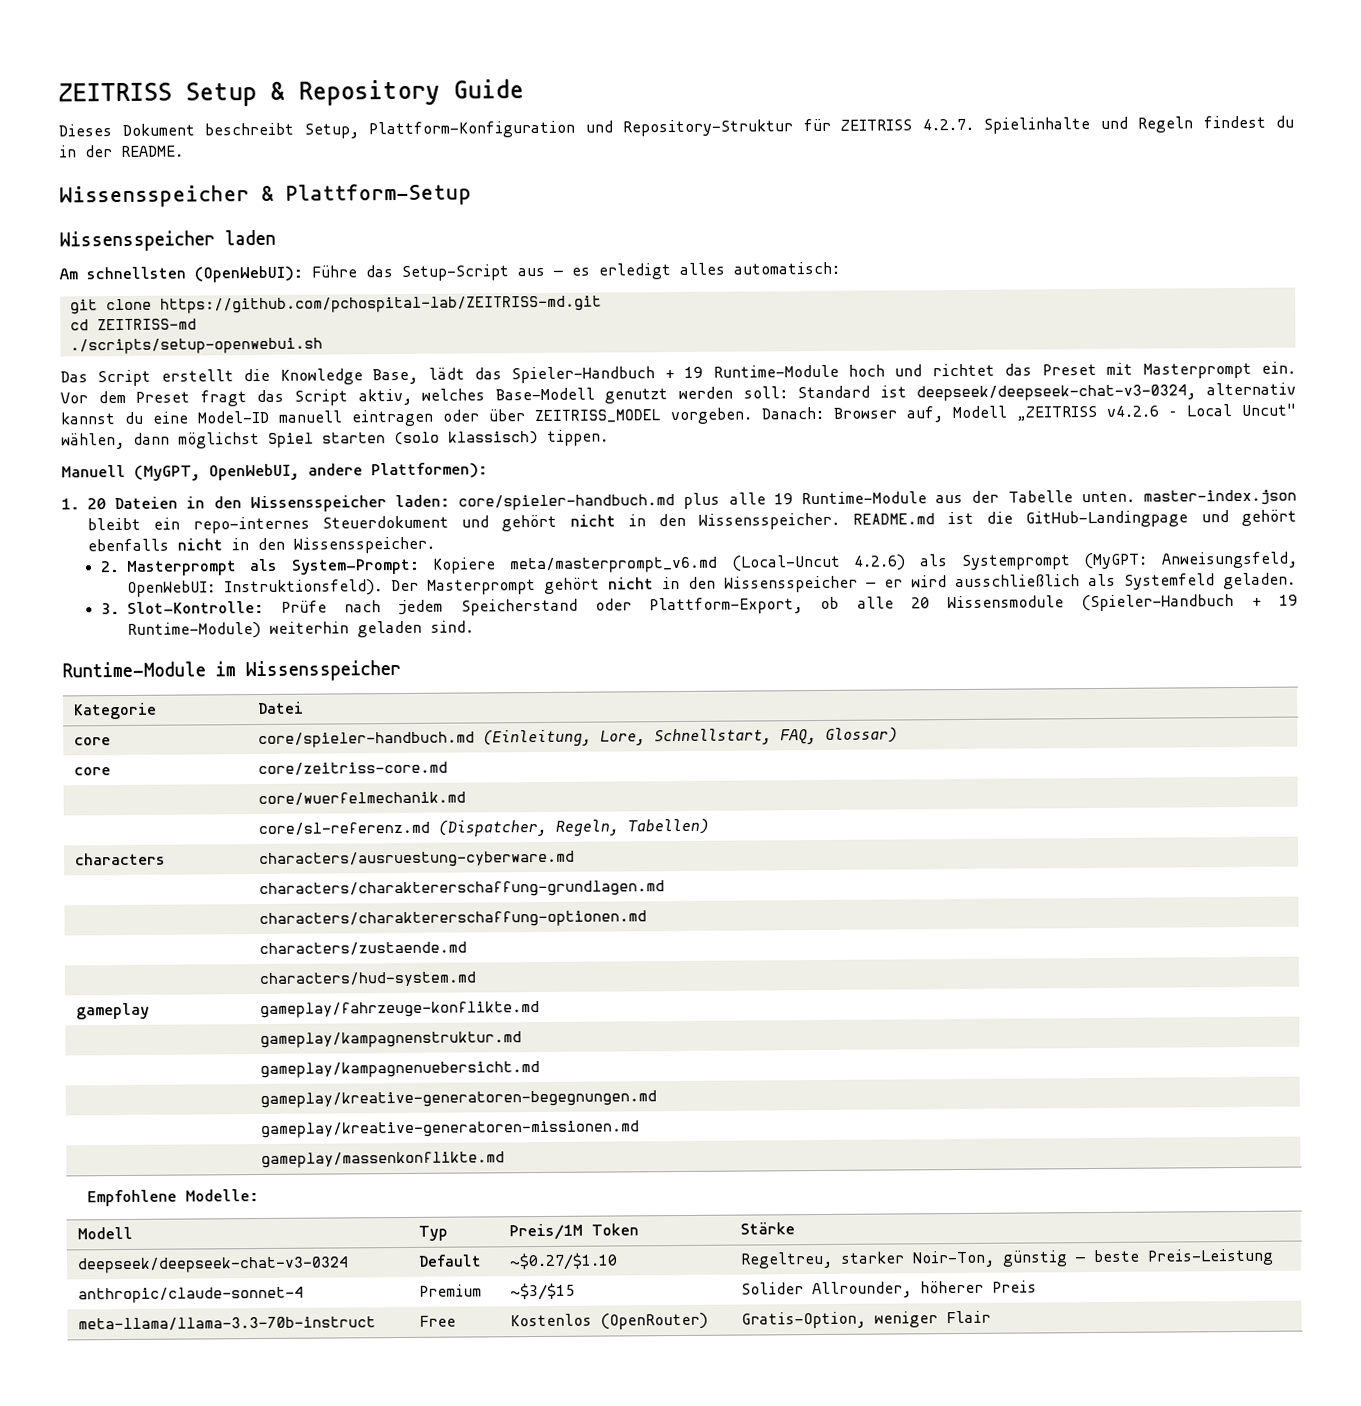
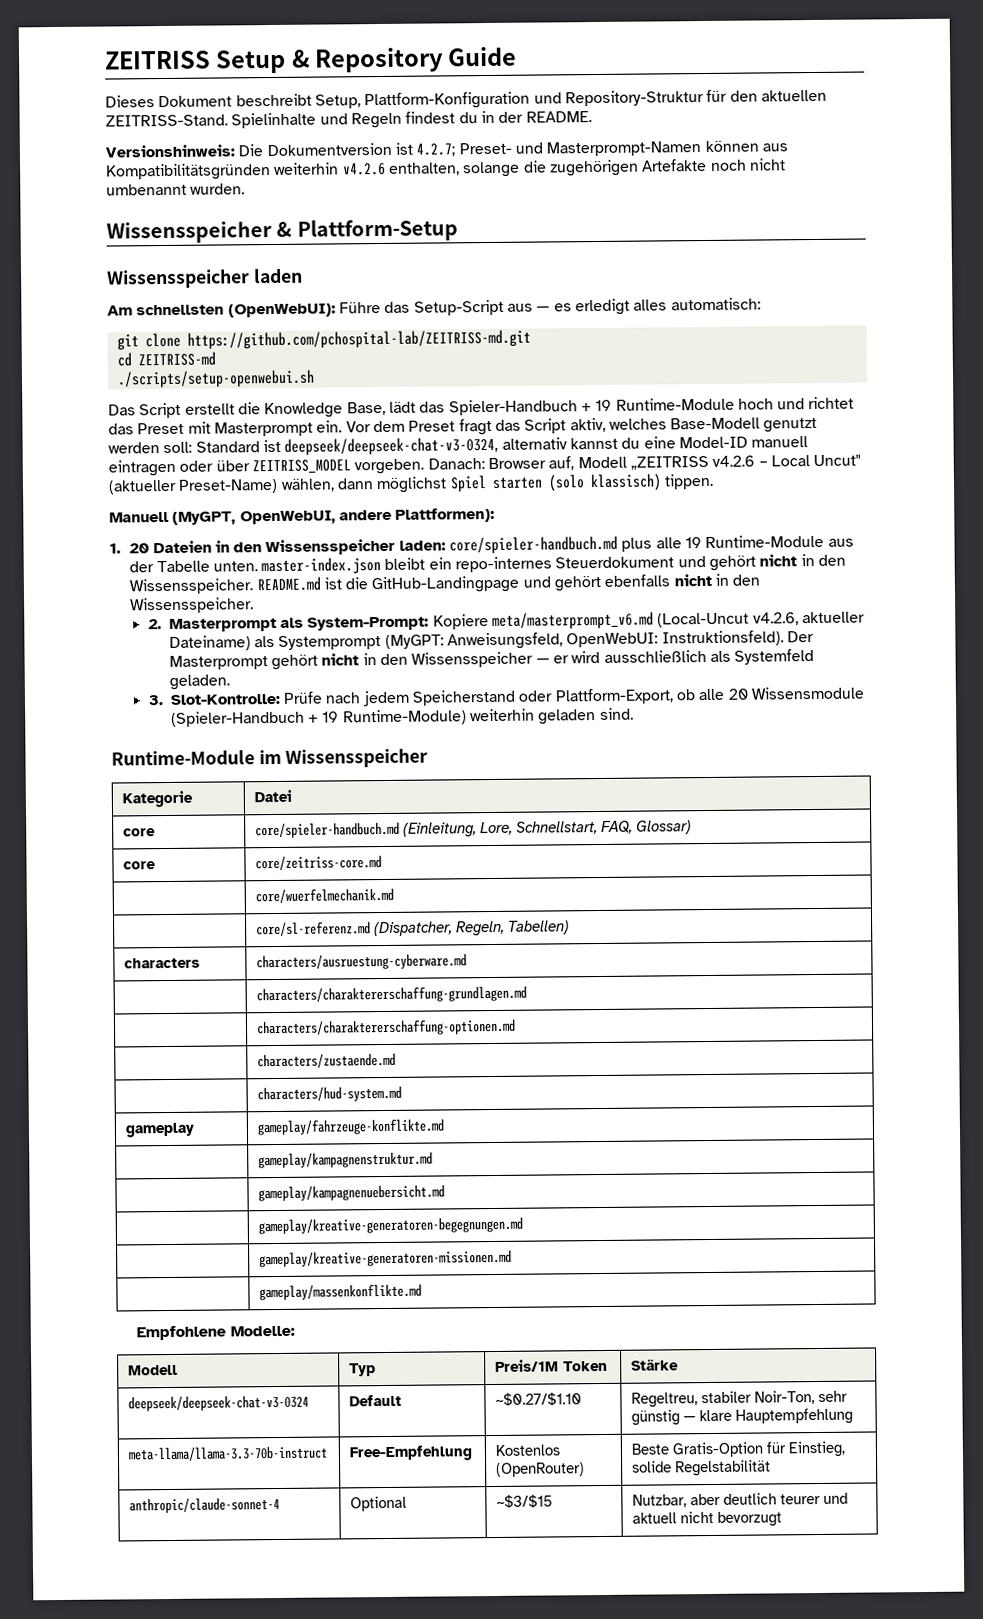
- Dieses Dokument beschreibt Setup, Plattform-Konfiguration und Repository-Struktur für ZEITRISS 4.2.7. Spielinhalte und Regeln findest du in der README.
+ Dieses Dokument beschreibt Setup, Plattform-Konfiguration und Repository-Struktur für den aktuellen ZEITRISS-Stand. Spielinhalte und Regeln findest du in der README.
+ Versionshinweis: Die Dokumentversion ist 4.2.7; Preset- und Masterprompt-Namen können aus Kompatibilitätsgründen weiterhin v4.2.6 enthalten, solange die zugehörigen Artefakte noch nicht umbenannt wurden.
- Danach: Browser auf, Modell „ZEITRISS v4.2.6 – Local Uncut" wählen, dann möglichst Spiel starten (solo klassisch) tippen.
+ Danach: Browser auf, Modell „ZEITRISS v4.2.6 – Local Uncut" (aktueller Preset-Name) wählen, dann möglichst Spiel starten (solo klassisch) tippen.
- 2. Masterprompt als System-Prompt: Kopiere meta/masterprompt_v6.md (Local-Uncut 4.2.6) als Systemprompt (MyGPT: Anweisungsfeld, OpenWebUI: Instruktionsfeld).
+ 2. Masterprompt als System-Prompt: Kopiere meta/masterprompt_v6.md (Local-Uncut v4.2.6, aktueller Dateiname) als Systemprompt (MyGPT: Anweisungsfeld, OpenWebUI: Instruktionsfeld).
- deepseek/deepseek-chat-v3-0324 | Default | ~$0.27/$1.10 | Regeltreu, starker Noir-Ton, günstig — beste Preis-Leistung
- anthropic/claude-sonnet-4 | Premium | ~$3/$15 | Solider Allrounder, höherer Preis
+ deepseek/deepseek-chat-v3-0324 | Default | ~$0.27/$1.10 | Regeltreu, stabiler Noir-Ton, sehr günstig — klare Hauptempfehlung
- meta-llama/llama-3.3-70b-instruct | Free | Kostenlos (OpenRouter) | Gratis-Option, weniger Flair
+ meta-llama/llama-3.3-70b-instruct | Free-Empfehlung | Kostenlos (OpenRouter) | Beste Gratis-Option für Einstieg, solide Regelstabilität
+ anthropic/claude-sonnet-4 | Optional | ~$3/$15 | Nutzbar, aber deutlich teurer und aktuell nicht bevorzugt

